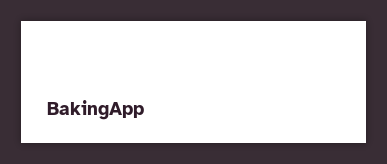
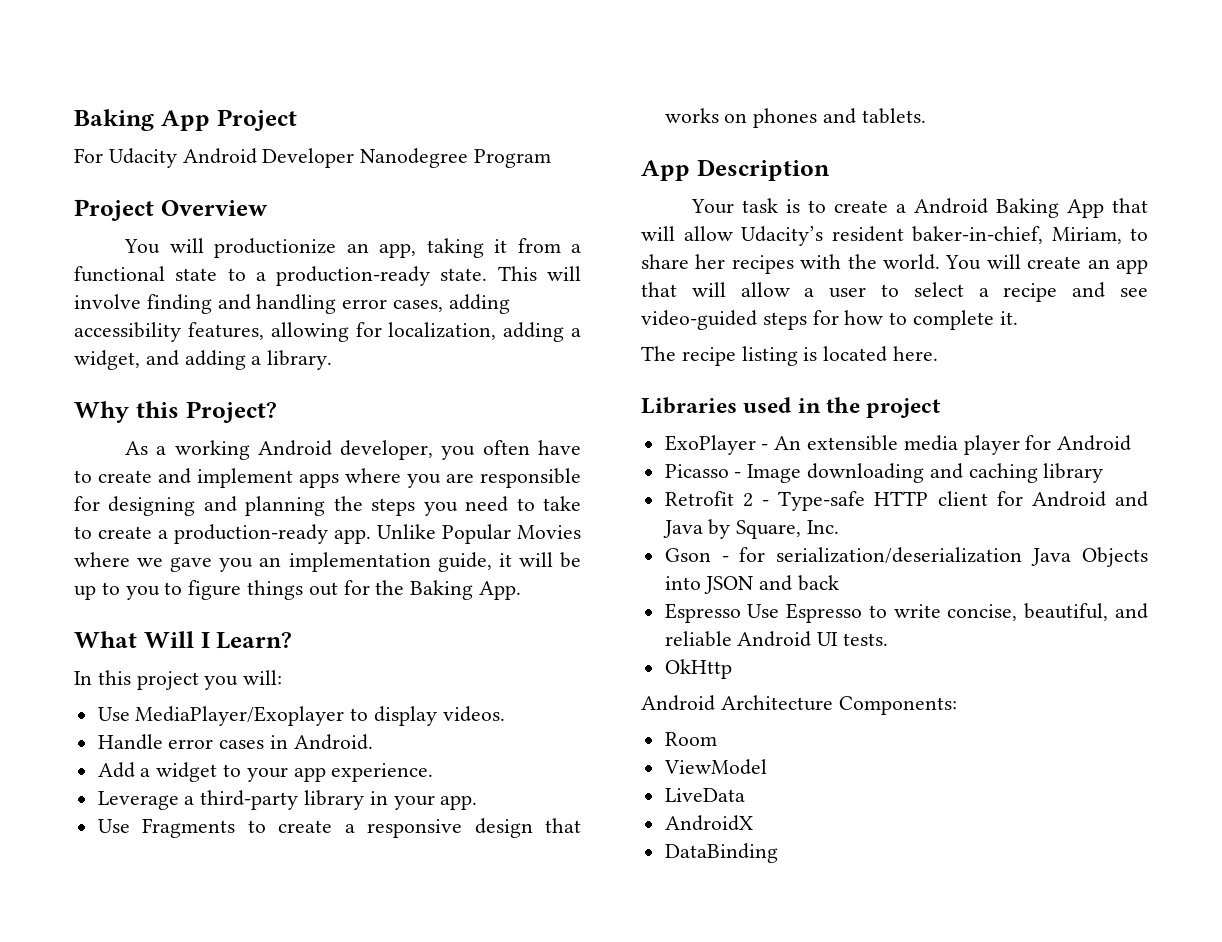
- BakingApp
+ Baking App Project
+ For Udacity Android Developer Nanodegree Program
+ Project Overview
+ You will productionize an app, taking it from a functional state to a production-ready state. This will involve finding and handling error cases, adding accessibility features, allowing for localization, adding a widget, and adding a library.
+ Why this Project?
+ As a working Android developer, you often have to create and implement apps where you are responsible for designing and planning the steps you need to take to create a production-ready app. Unlike Popular Movies where we gave you an implementation guide, it will be up to you to figure things out for the Baking App.
+ What Will I Learn?
+ In this project you will:
+ Use MediaPlayer/Exoplayer to display videos.
+ Handle error cases in Android.
+ Add a widget to your app experience.
+ Leverage a third-party library in your app.
+ Use Fragments to create a responsive design that works on phones and tablets.
+ App Description
+ Your task is to create a Android Baking App that will allow Udacity’s resident baker-in-chief, Miriam, to share her recipes with the world. You will create an app that will allow a user to select a recipe and see video-guided steps for how to complete it.
+ The recipe listing is located here.
+ Libraries used in the project
+ ExoPlayer - An extensible media player for Android
+ Picasso - Image downloading and caching library
+ Retrofit 2 - Type-safe HTTP client for Android and Java by Square, Inc.
+ Gson - for serialization/deserialization Java Objects into JSON and back
+ Espresso Use Espresso to write concise, beautiful, and reliable Android UI tests.
+ OkHttp
+ Android Architecture Components:
+ Room
+ ViewModel
+ LiveData
+ AndroidX
+ DataBinding

